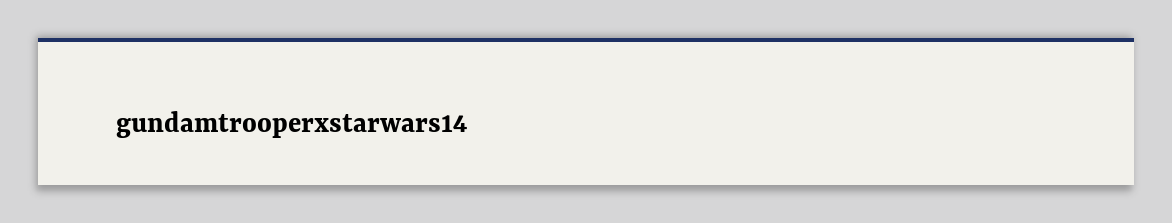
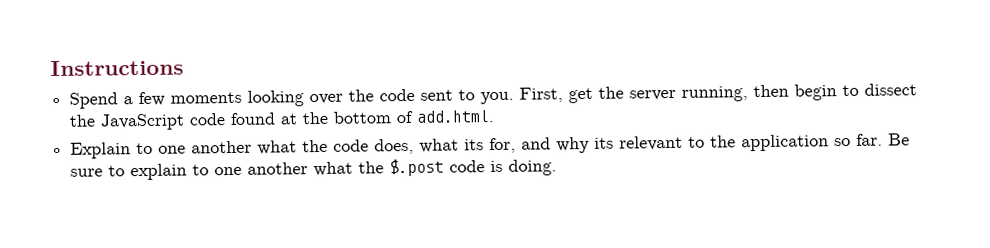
- gundamtrooperxstarwars14
+ Instructions
+ Spend a few moments looking over the code sent to you. First, get the server running, then begin to dissect the JavaScript code found at the bottom of add.html.
+ Explain to one another what the code does, what its for, and why its relevant to the application so far. Be sure to explain to one another what the $.post code is doing.

